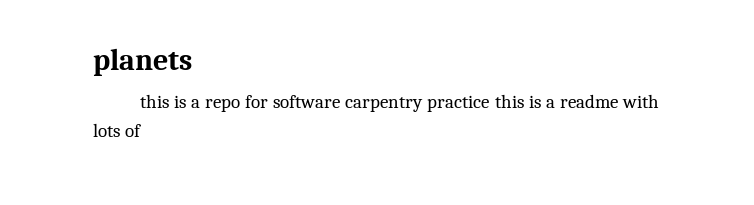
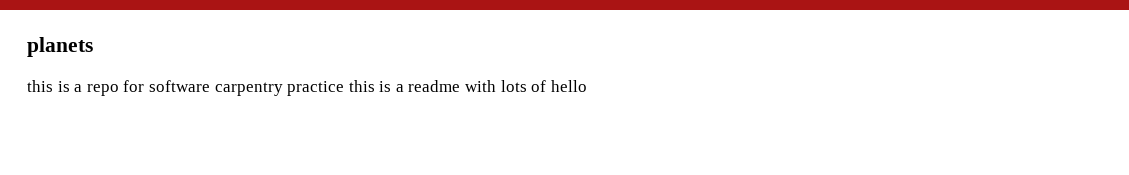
- this is a repo for software carpentry practice this is a readme with lots of
+ this is a repo for software carpentry practice this is a readme with lots of hello

